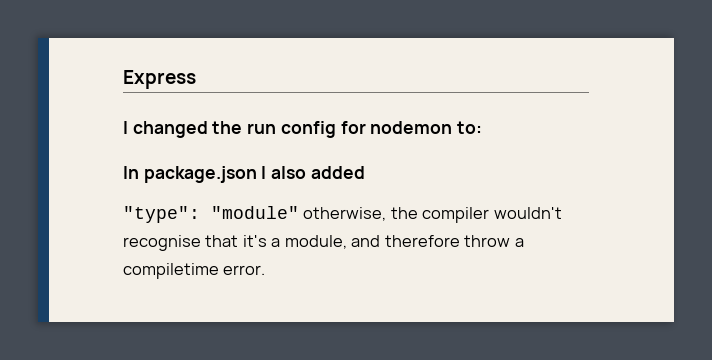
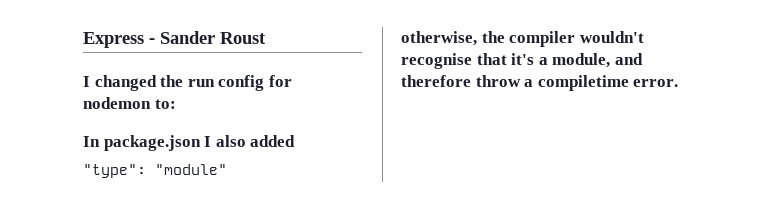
- Express
+ Express - Sander Roust
- "type": "module" otherwise, the compiler wouldn't recognise that it's a module, and therefore throw a compiletime error.
+ "type": "module"
+ otherwise, the compiler wouldn't recognise that it's a module, and therefore throw a compiletime error.

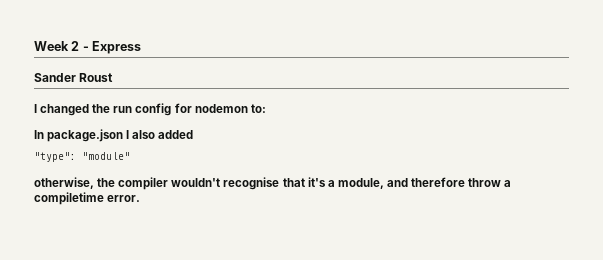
- Express - Sander Roust
+ Week 2 - Express
+ Sander Roust

